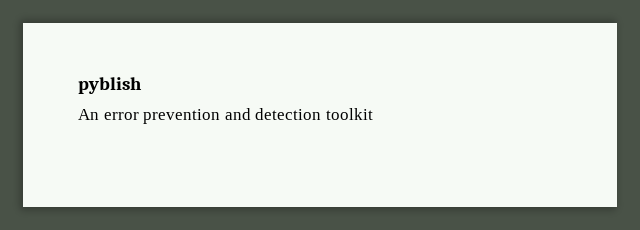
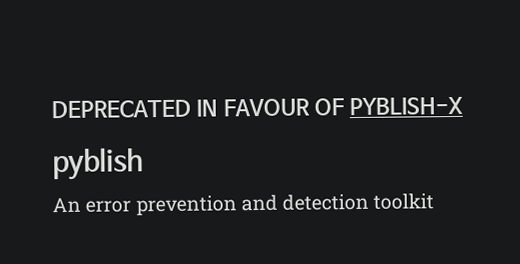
+ DEPRECATED IN FAVOUR OF PYBLISH-X

